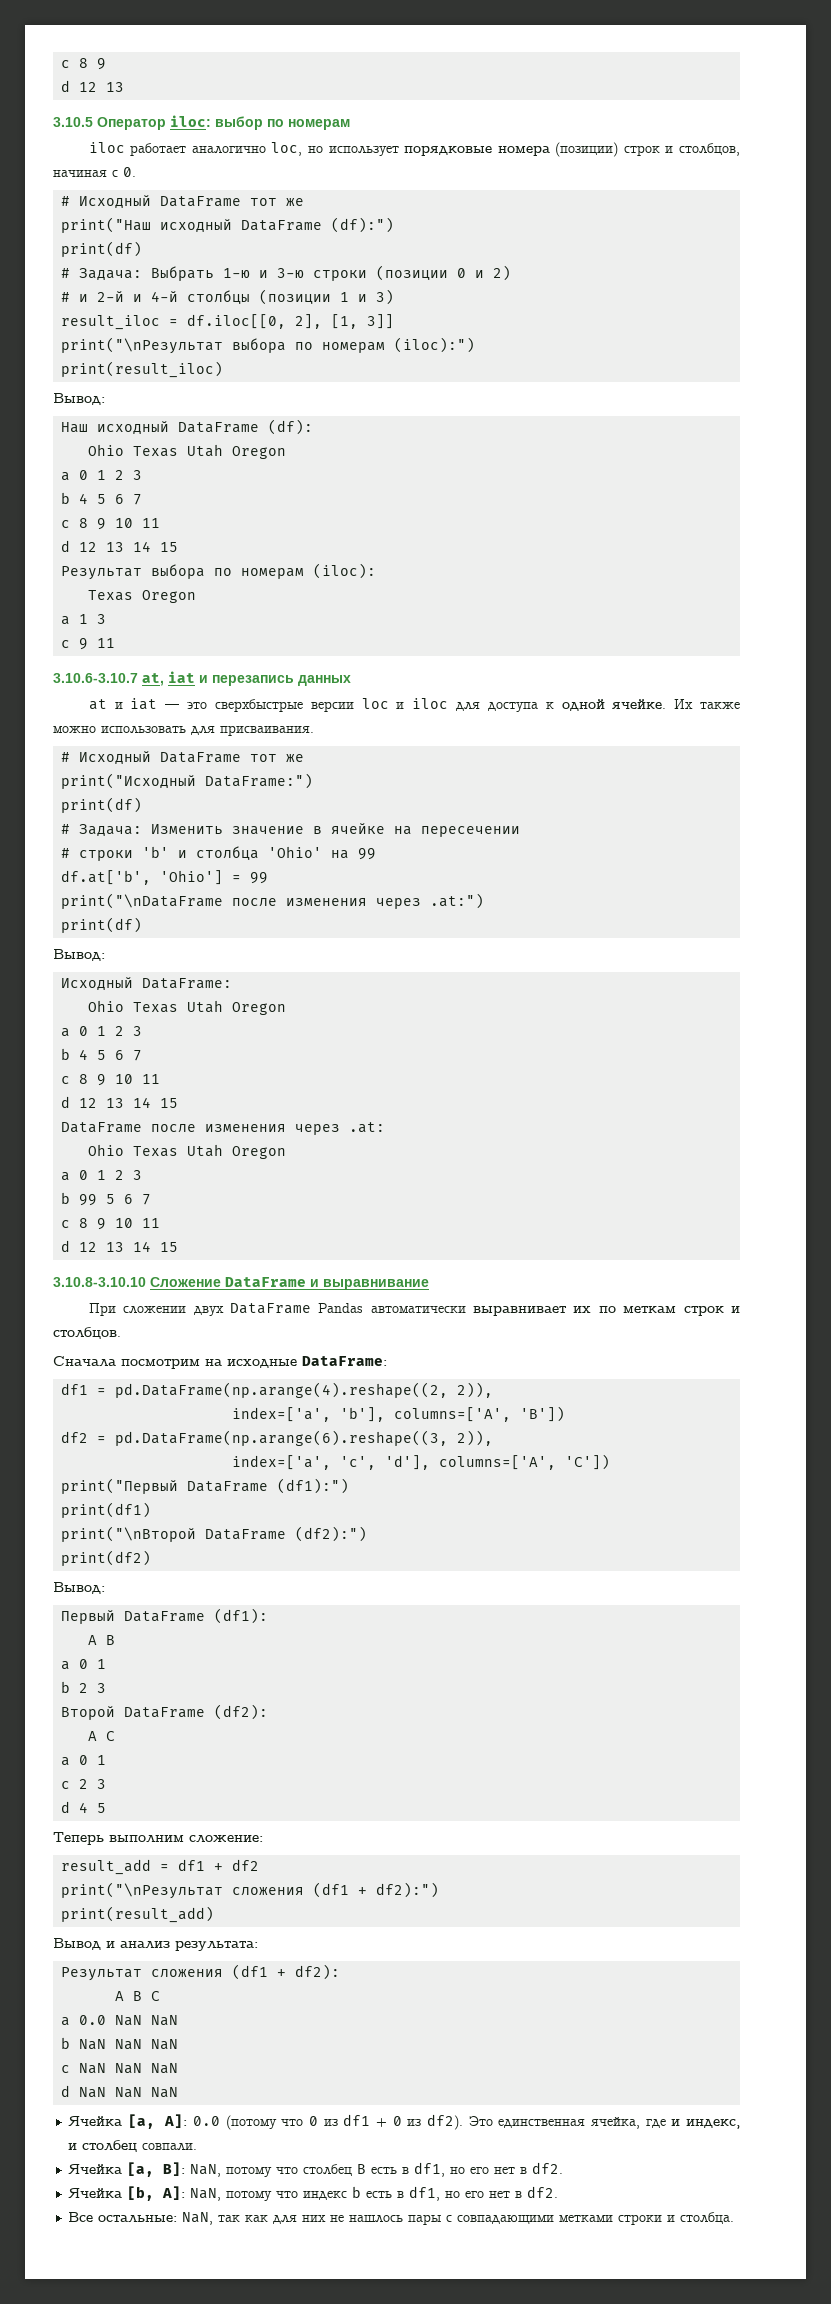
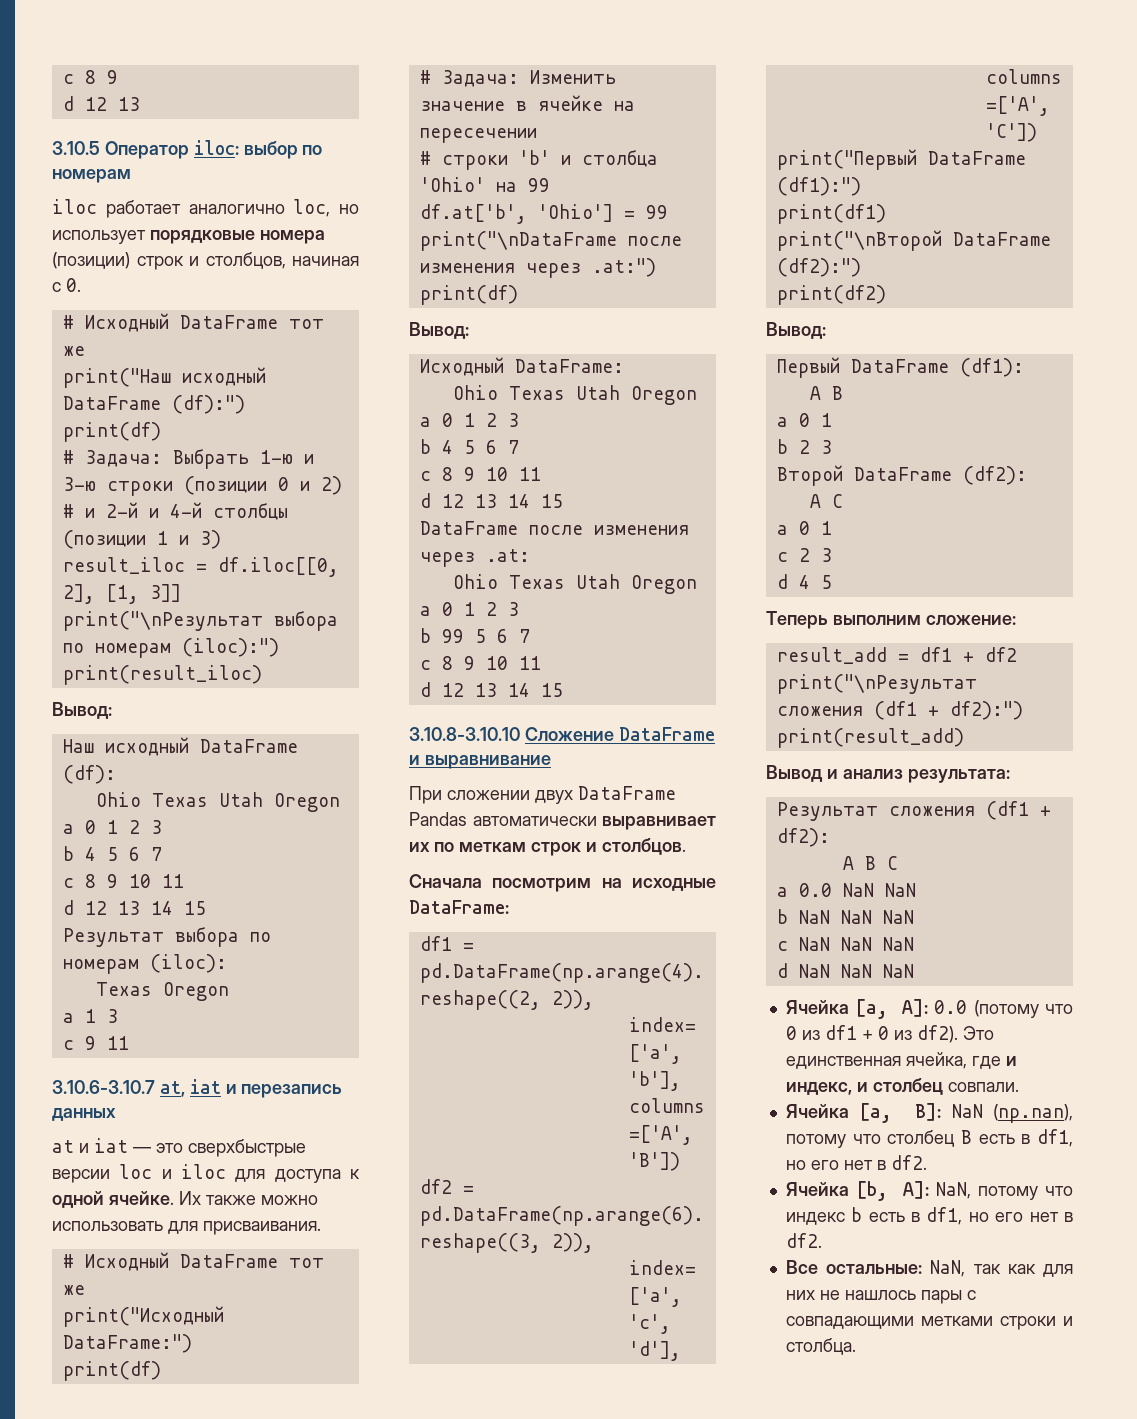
- Ячейка [a, B]: NaN, потому что столбец B есть в df1, но его нет в df2.
+ Ячейка [a, B]: NaN (np.nan), потому что столбец B есть в df1, но его нет в df2.

